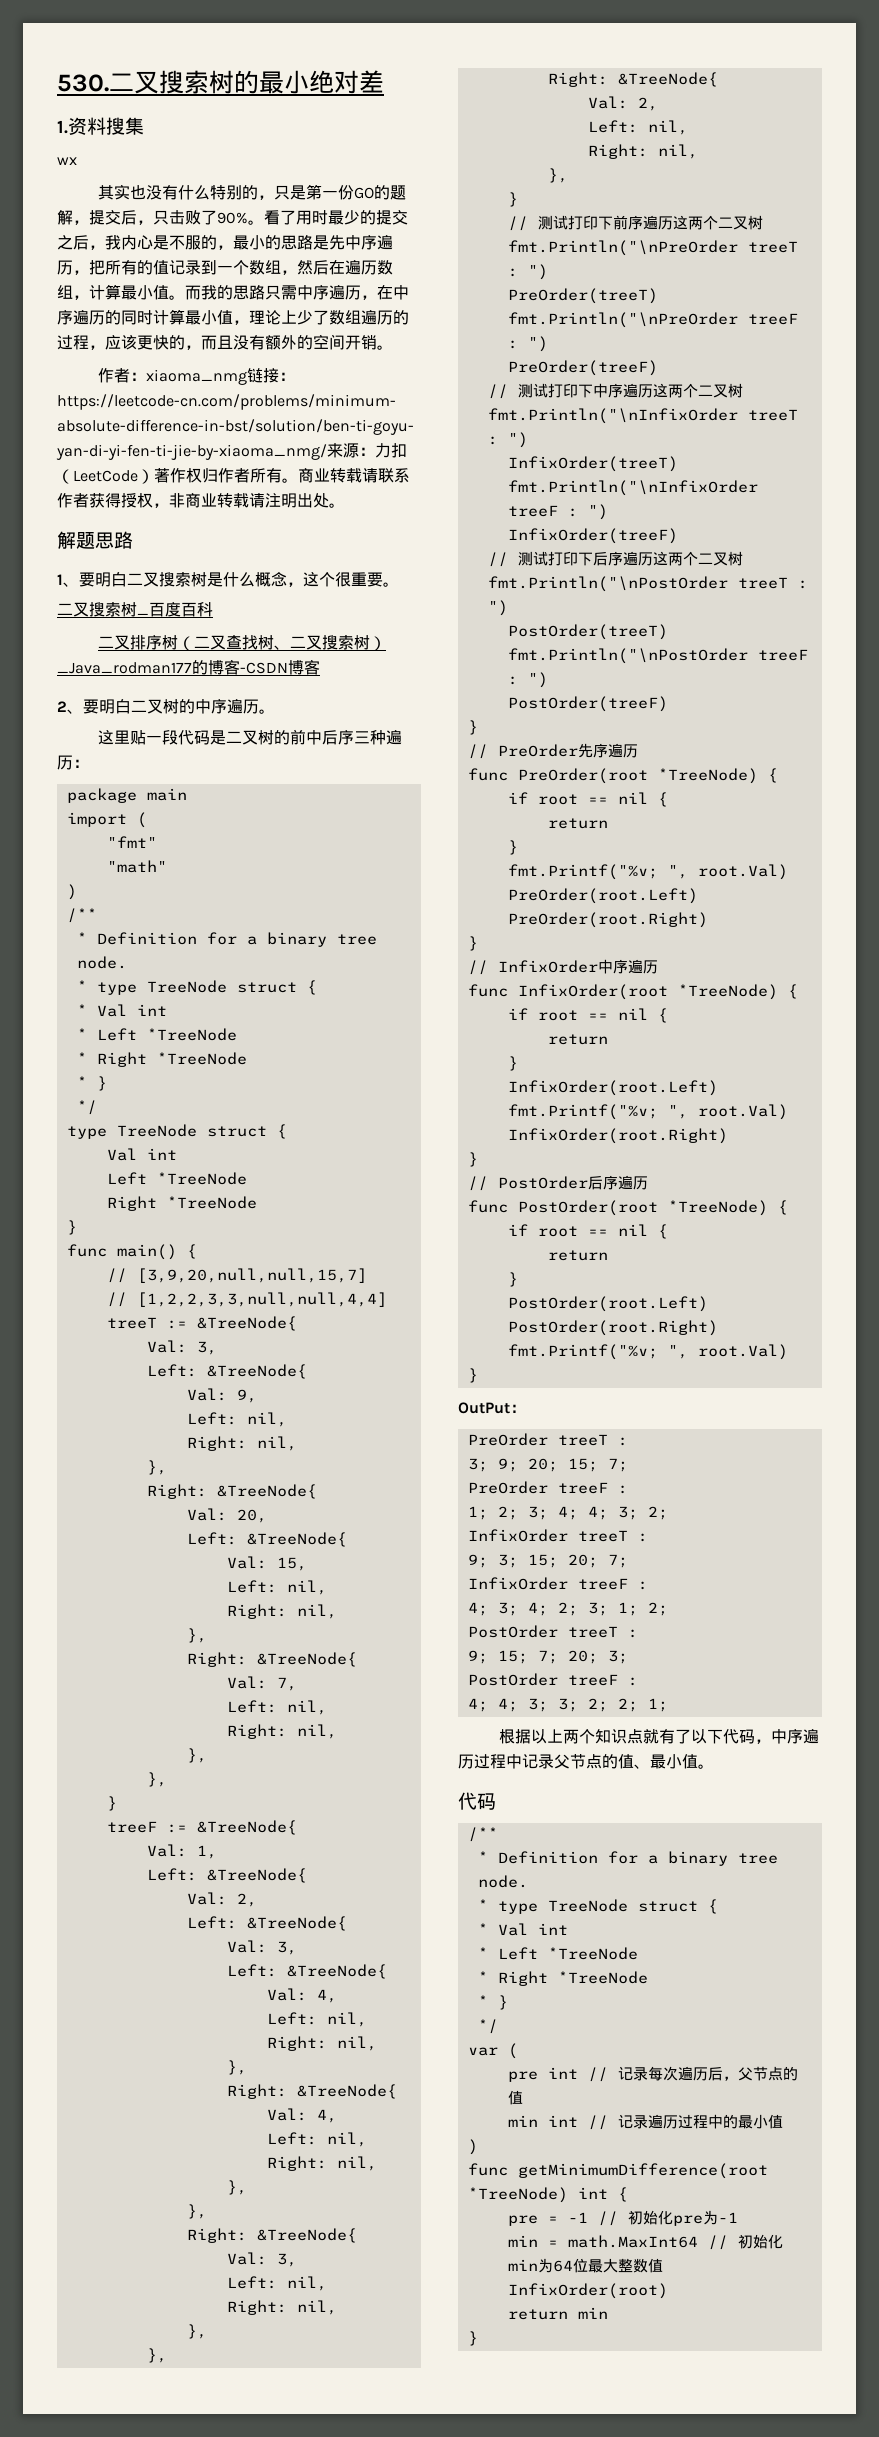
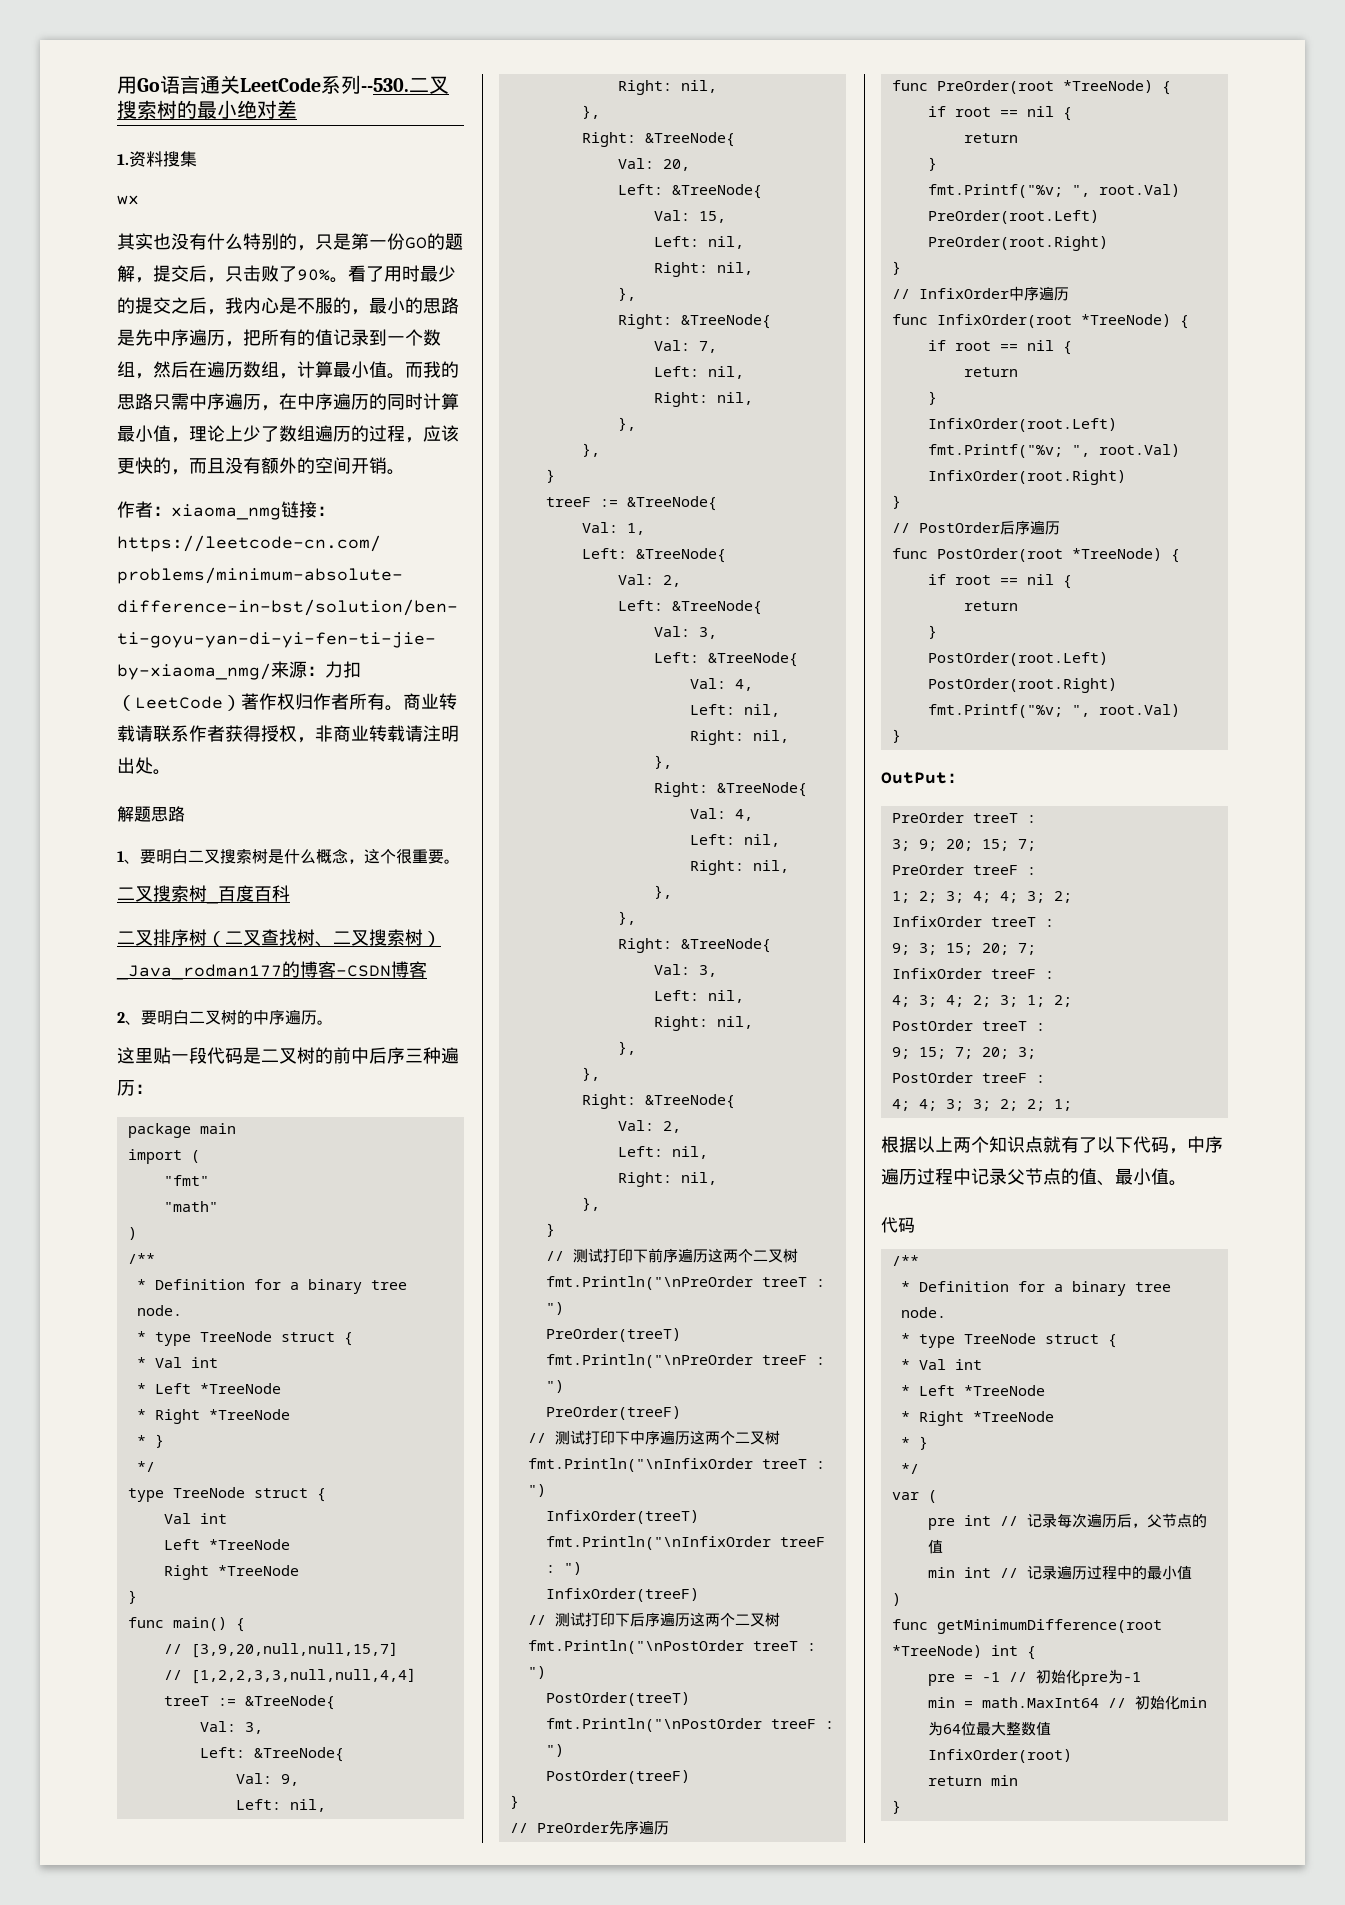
- 530.二叉搜索树的最小绝对差
+ 用Go语言通关LeetCode系列--530.二叉搜索树的最小绝对差

